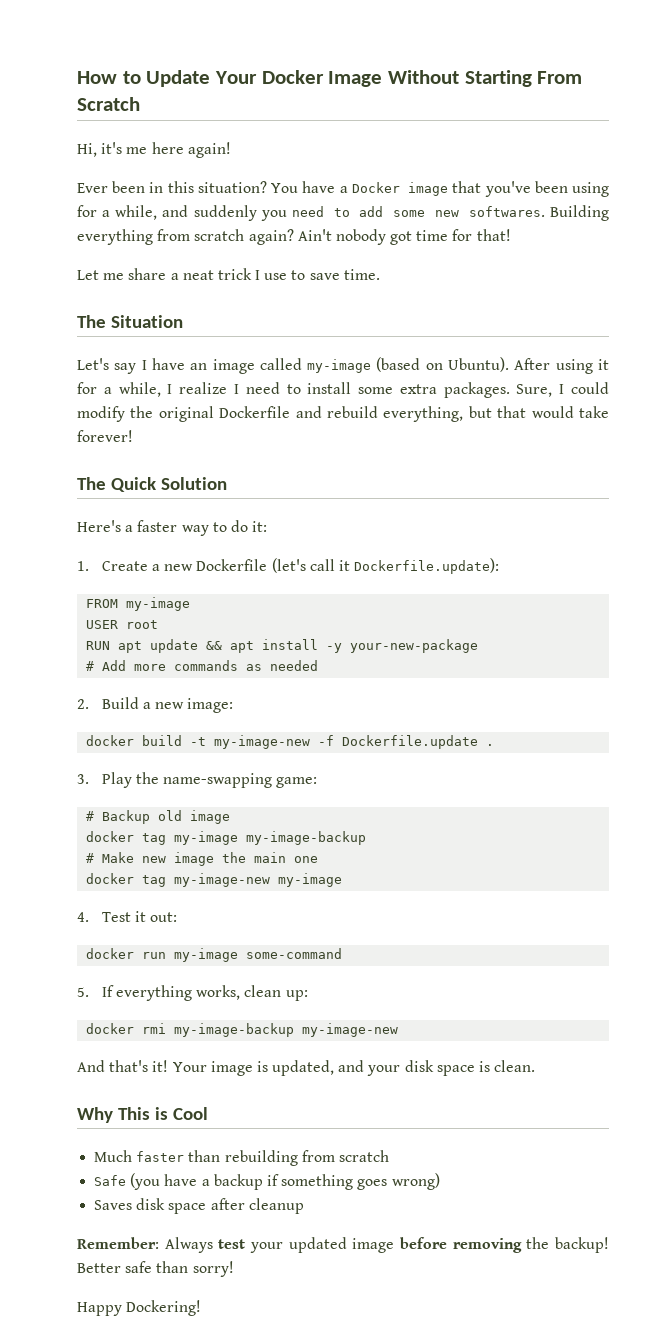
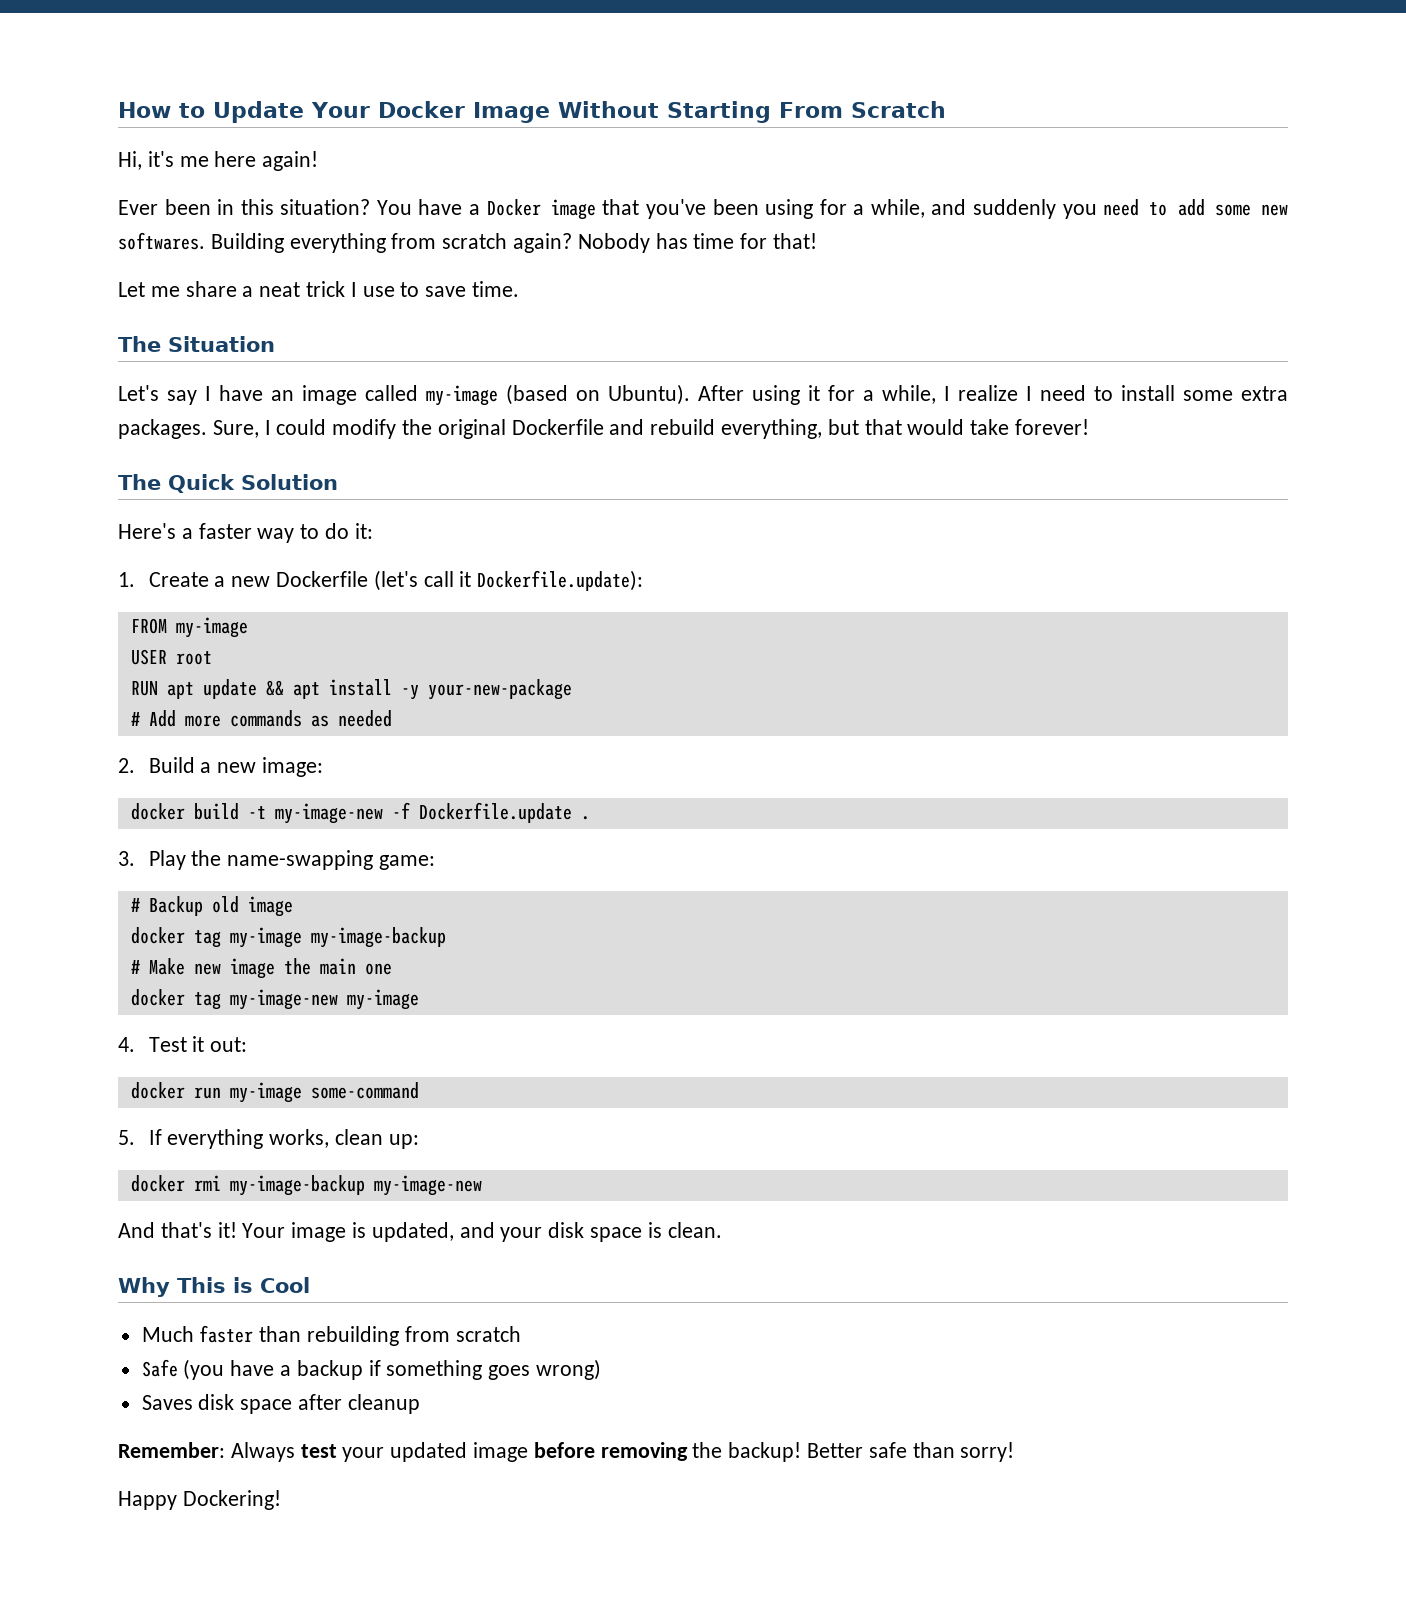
- Ain't nobody got time for that!
+ Nobody has time for that!

